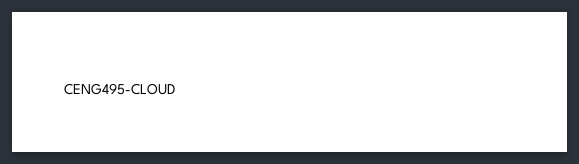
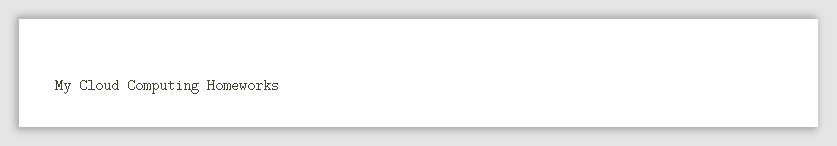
- CENG495-CLOUD
+ My Cloud Computing Homeworks

